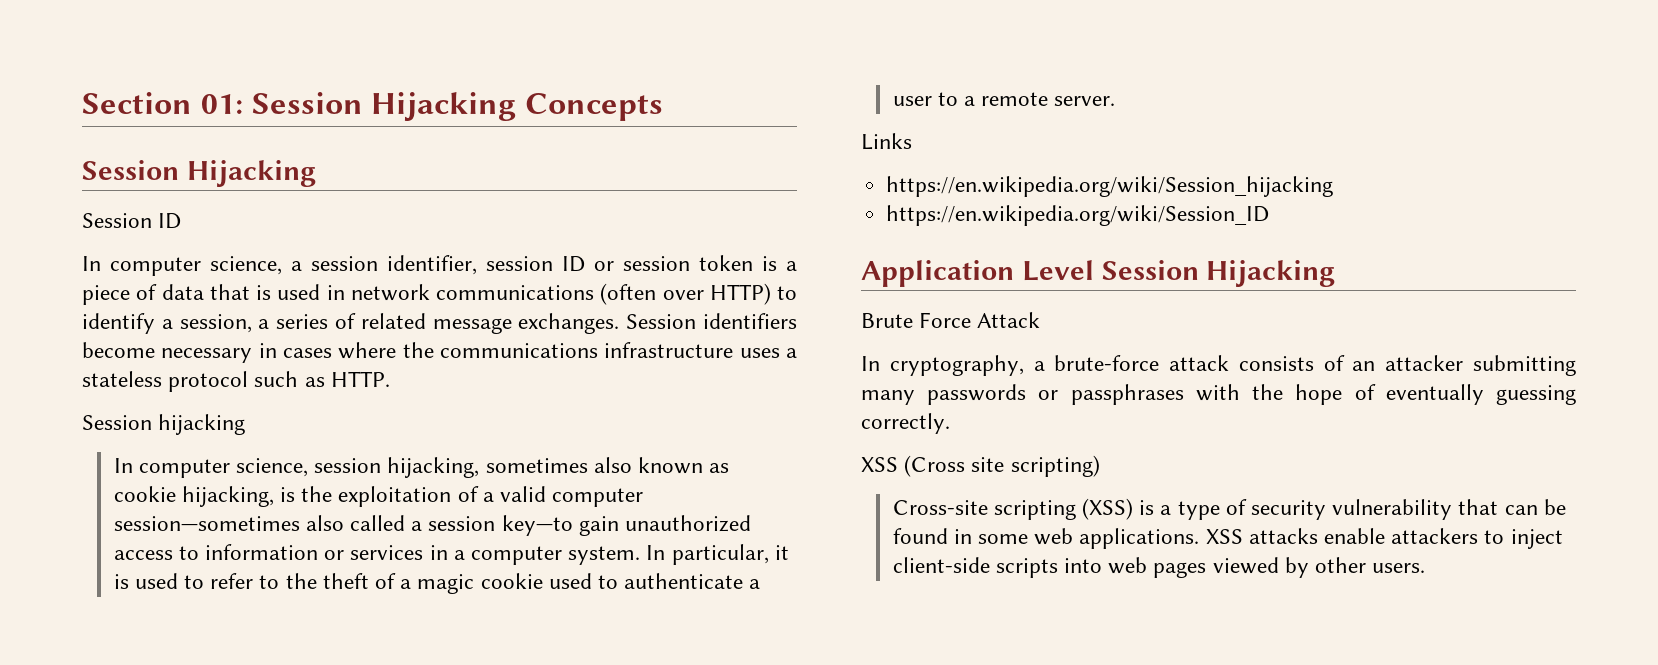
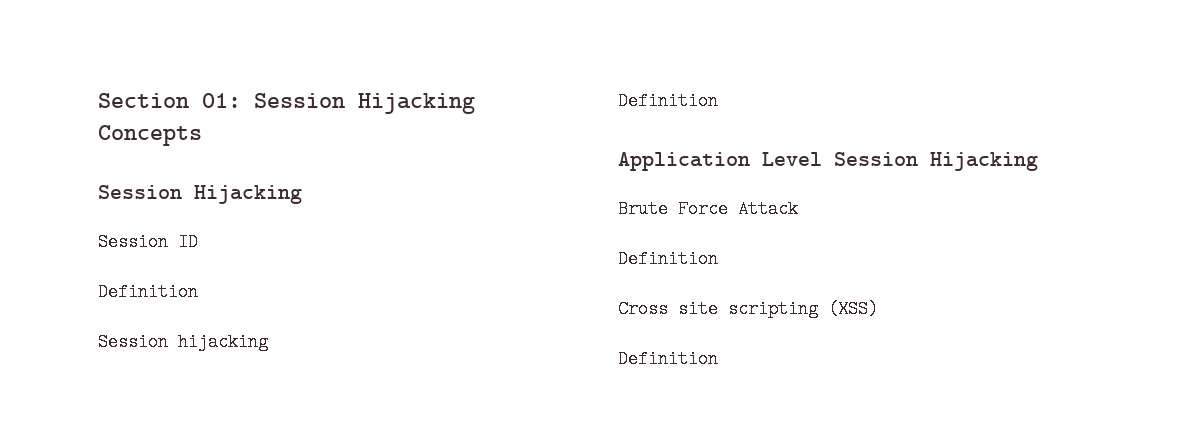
  Session ID
- In computer science, a session identifier, session ID or session token is a piece of data that is used in network communications (often over HTTP) to identify a session, a series of related message exchanges. Session identifiers become necessary in cases where the communications infrastructure uses a stateless protocol such as HTTP.
+ Definition
  Session hijacking
- In computer science, session hijacking, sometimes also known as cookie hijacking, is the exploitation of a valid computer session—sometimes also called a session key—to gain unauthorized access to information or services in a computer system. In particular, it is used to refer to the theft of a magic cookie used to authenticate a user to a remote server.
- Links
- https://en.wikipedia.org/wiki/Session_hijacking
- https://en.wikipedia.org/wiki/Session_ID
+ Definition
  Brute Force Attack
- In cryptography, a brute-force attack consists of an attacker submitting many passwords or passphrases with the hope of eventually guessing correctly.
- XSS (Cross site scripting)
- Cross-site scripting (XSS) is a type of security vulnerability that can be found in some web applications. XSS attacks enable attackers to inject client-side scripts into web pages viewed by other users.
+ Definition
+ Cross site scripting (XSS)
+ Definition

